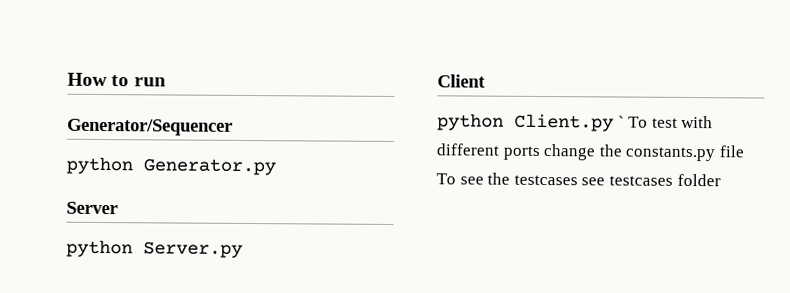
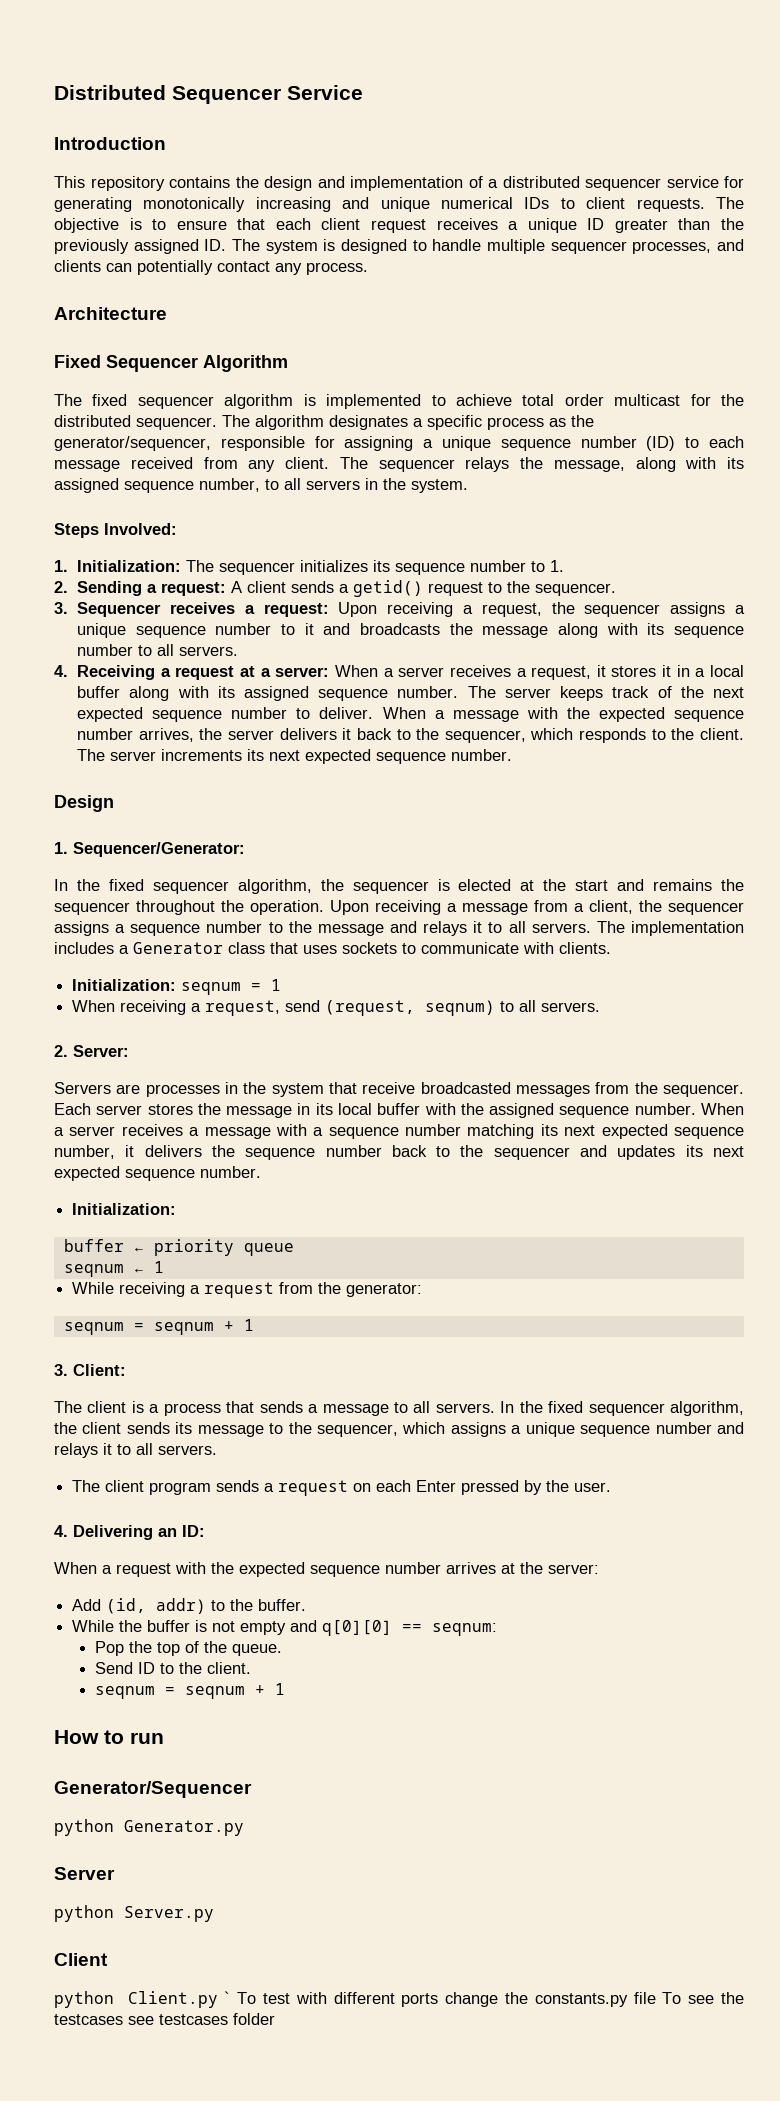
+ Distributed Sequencer Service
+ Introduction
+ This repository contains the design and implementation of a distributed sequencer service for generating monotonically increasing and unique numerical IDs to client requests. The objective is to ensure that each client request receives a unique ID greater than the previously assigned ID. The system is designed to handle multiple sequencer processes, and clients can potentially contact any process.
+ Architecture
+ Fixed Sequencer Algorithm
+ The fixed sequencer algorithm is implemented to achieve total order multicast for the distributed sequencer. The algorithm designates a specific process as the generator/sequencer, responsible for assigning a unique sequence number (ID) to each message received from any client. The sequencer relays the message, along with its assigned sequence number, to all servers in the system.
+ Steps Involved:
+ 1. Initialization: The sequencer initializes its sequence number to 1.
+ 2. Sending a request: A client sends a getid() request to the sequencer.
+ 3. Sequencer receives a request: Upon receiving a request, the sequencer assigns a unique sequence number to it and broadcasts the message along with its sequence number to all servers.
+ 4. Receiving a request at a server: When a server receives a request, it stores it in a local buffer along with its assigned sequence number. The server keeps track of the next expected sequence number to deliver. When a message with the expected sequence number arrives, the server delivers it back to the sequencer, which responds to the client. The server increments its next expected sequence number.
+ Design
+ 1. Sequencer/Generator:
+ In the fixed sequencer algorithm, the sequencer is elected at the start and remains the sequencer throughout the operation. Upon receiving a message from a client, the sequencer assigns a sequence number to the message and relays it to all servers. The implementation includes a Generator class that uses sockets to communicate with clients.
+ Initialization: seqnum = 1
+ When receiving a request, send (request, seqnum) to all servers.
+ 2. Server:
+ Servers are processes in the system that receive broadcasted messages from the sequencer. Each server stores the message in its local buffer with the assigned sequence number. When a server receives a message with a sequence number matching its next expected sequence number, it delivers the sequence number back to the sequencer and updates its next expected sequence number.
+ Initialization:
+ buffer ← priority queue
+ seqnum ← 1
+ While receiving a request from the generator:
+ seqnum = seqnum + 1
+ 3. Client:
+ The client is a process that sends a message to all servers. In the fixed sequencer algorithm, the client sends its message to the sequencer, which assigns a unique sequence number and relays it to all servers.
+ The client program sends a request on each Enter pressed by the user.
+ 4. Delivering an ID:
+ When a request with the expected sequence number arrives at the server:
+ Add (id, addr) to the buffer.
+ While the buffer is not empty and q[0][0] == seqnum:
+ Pop the top of the queue.
+ Send ID to the client.
+ seqnum = seqnum + 1

